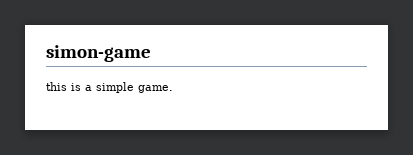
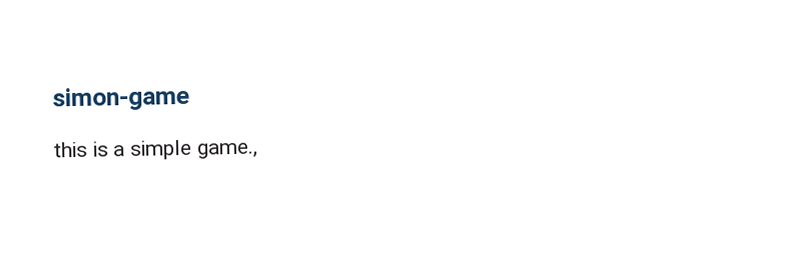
- this is a simple game.
+ this is a simple game.,

